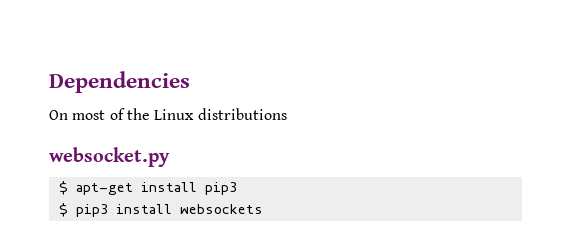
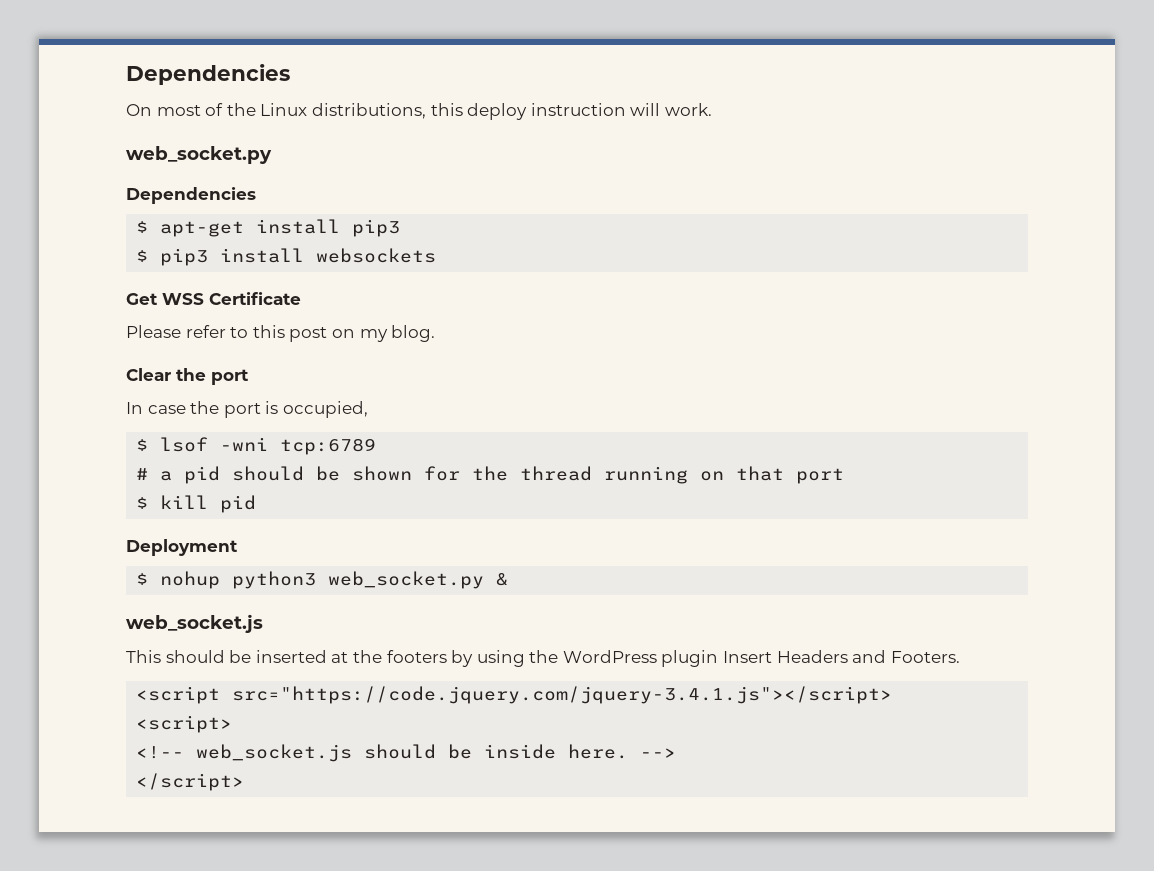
- On most of the Linux distributions
- websocket.py
+ On most of the Linux distributions, this deploy instruction will work.
+ web_socket.py
+ Dependencies
+ Get WSS Certificate
+ Please refer to this post on my blog.
+ Clear the port
+ In case the port is occupied,
+ $ lsof -wni tcp:6789
+ # a pid should be shown for the thread running on that port
+ $ kill pid
+ Deployment
+ $ nohup python3 web_socket.py &
+ web_socket.js
+ This should be inserted at the footers by using the WordPress plugin Insert Headers and Footers.
+ <script src="https://code.jquery.com/jquery-3.4.1.js"></script>
+ <script>
+ <!-- web_socket.js should be inside here. -->
+ </script>

